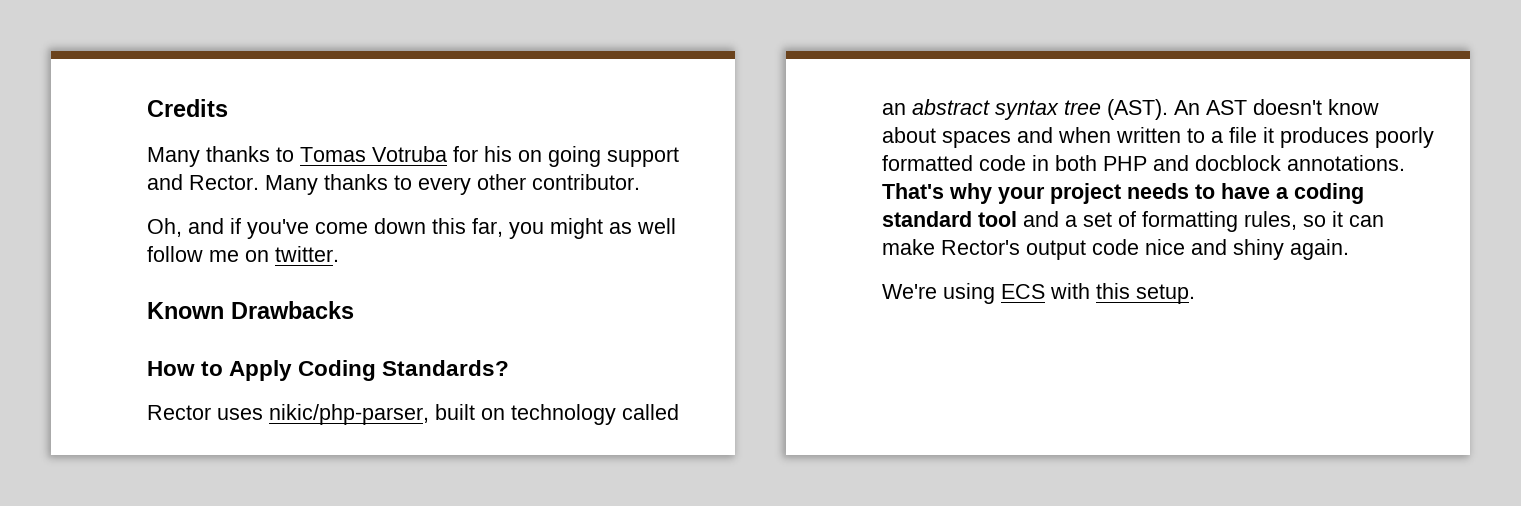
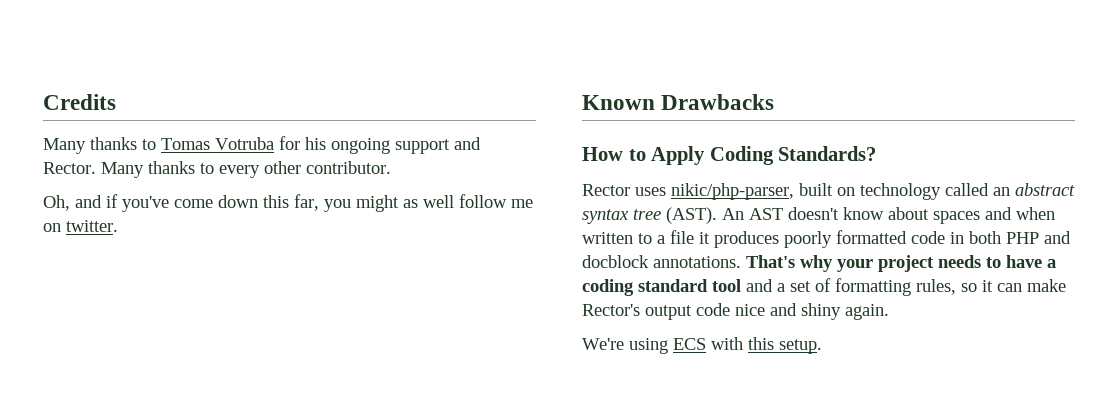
- Many thanks to Tomas Votruba for his on going support and Rector.
+ Many thanks to Tomas Votruba for his ongoing support and Rector.

